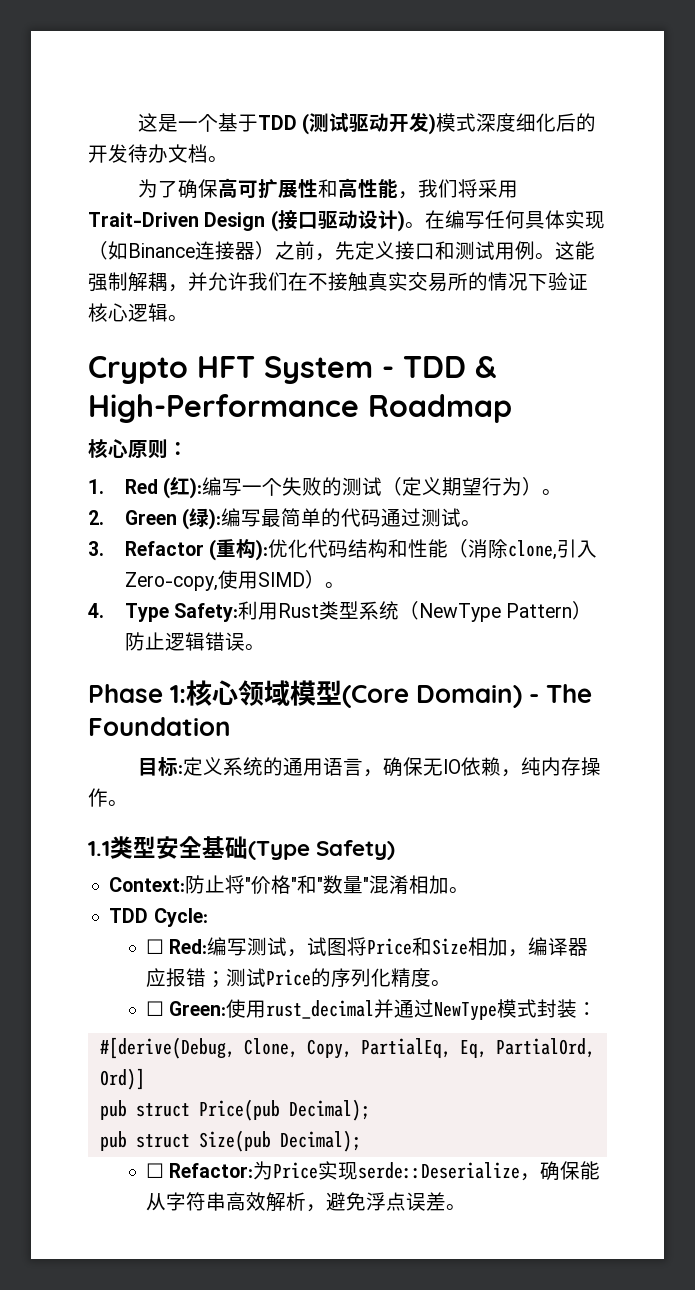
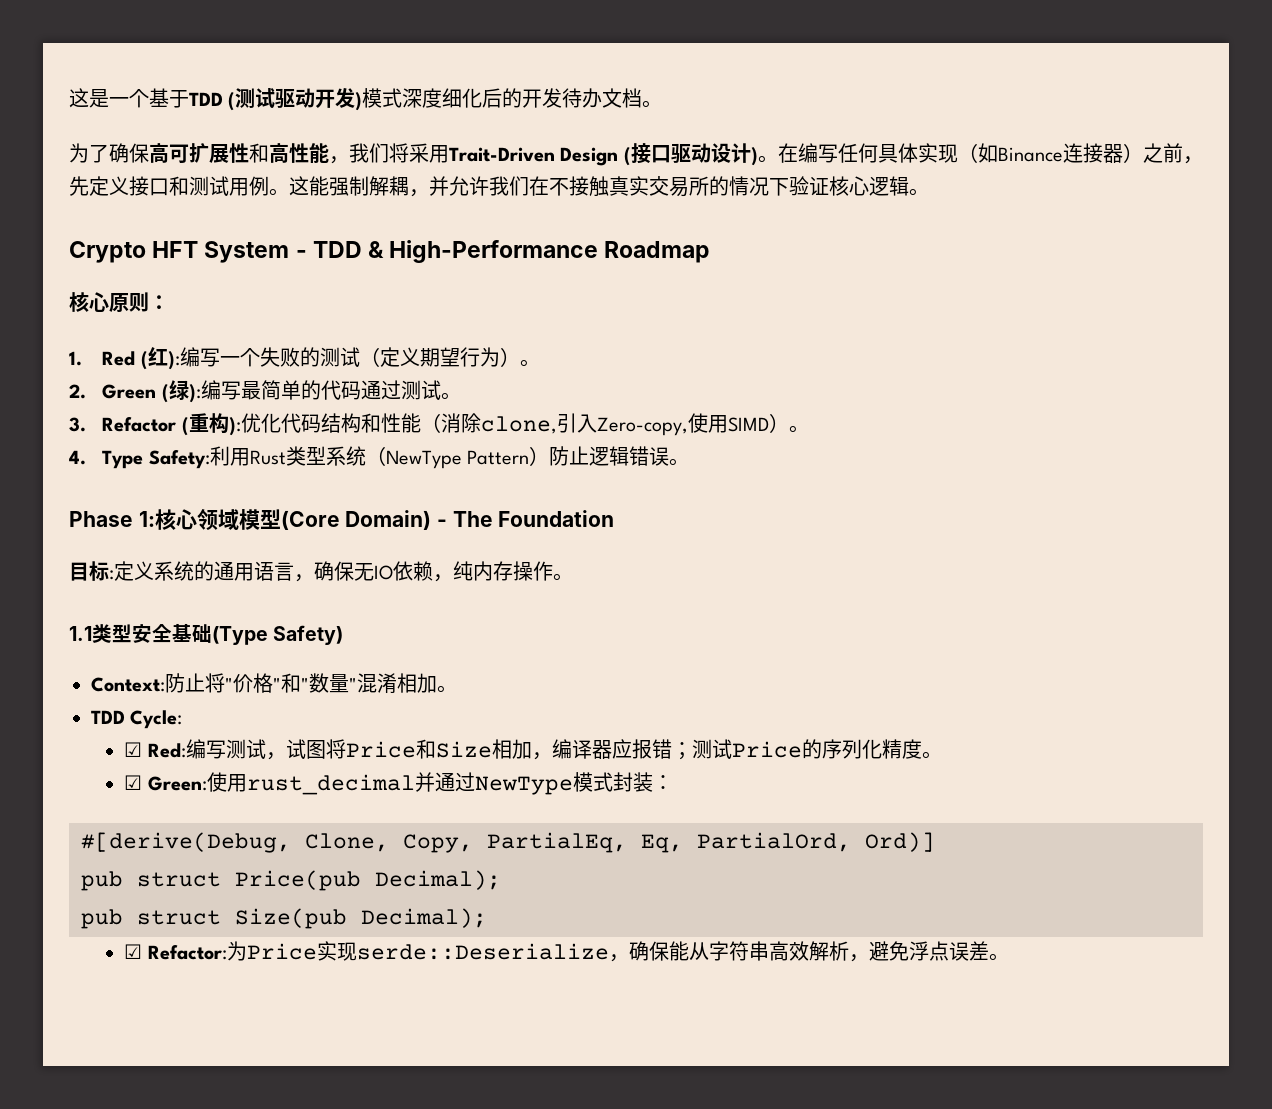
- ☐ Red:编写测试，试图将Price和Size相加，编译器应报错；测试Price的序列化精度。
+ ☑ Red:编写测试，试图将Price和Size相加，编译器应报错；测试Price的序列化精度。
- ☐ Green:使用rust_decimal并通过NewType模式封装：
+ ☑ Green:使用rust_decimal并通过NewType模式封装：
- ☐ Refactor:为Price实现serde::Deserialize，确保能从字符串高效解析，避免浮点误差。
+ ☑ Refactor:为Price实现serde::Deserialize，确保能从字符串高效解析，避免浮点误差。

